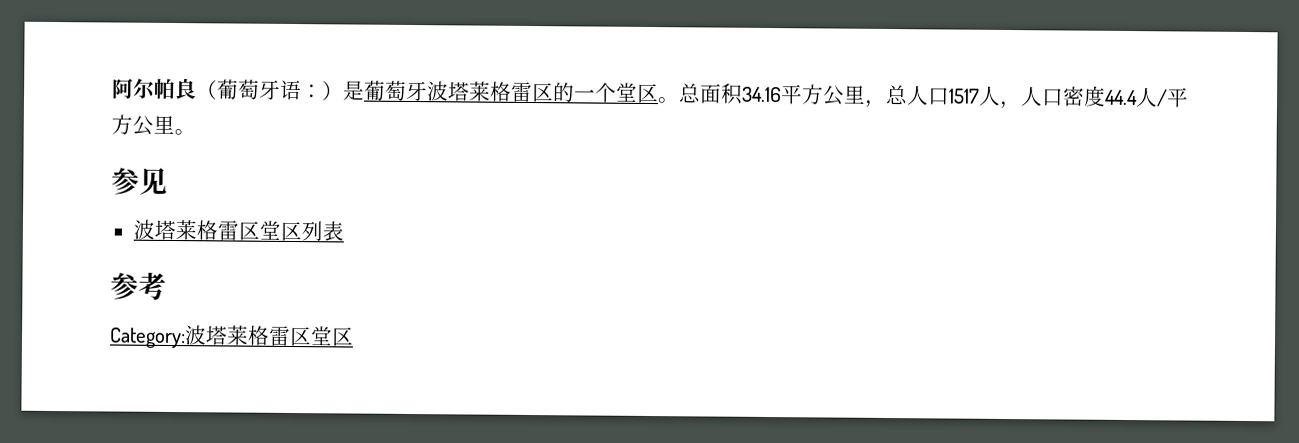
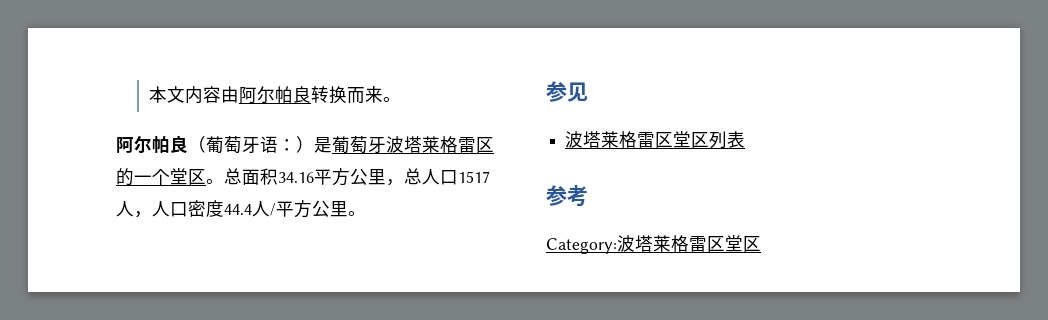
+ 本文内容由阿尔帕良转换而来。

